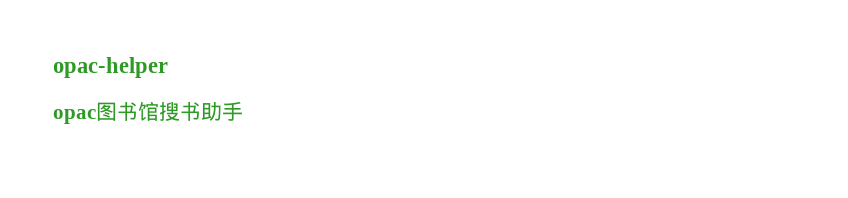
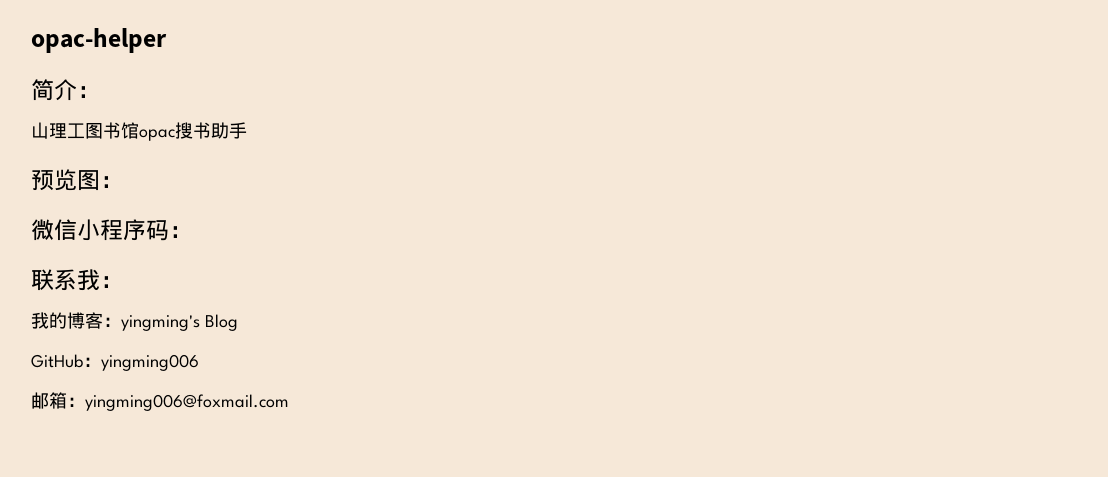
- opac图书馆搜书助手
+ 简介：
+ 山理工图书馆opac搜书助手
+ 预览图：
+ 微信小程序码：
+ 联系我：
+ 我的博客：yingming's Blog
+ GitHub：yingming006
+ 邮箱：yingming006@foxmail.com

